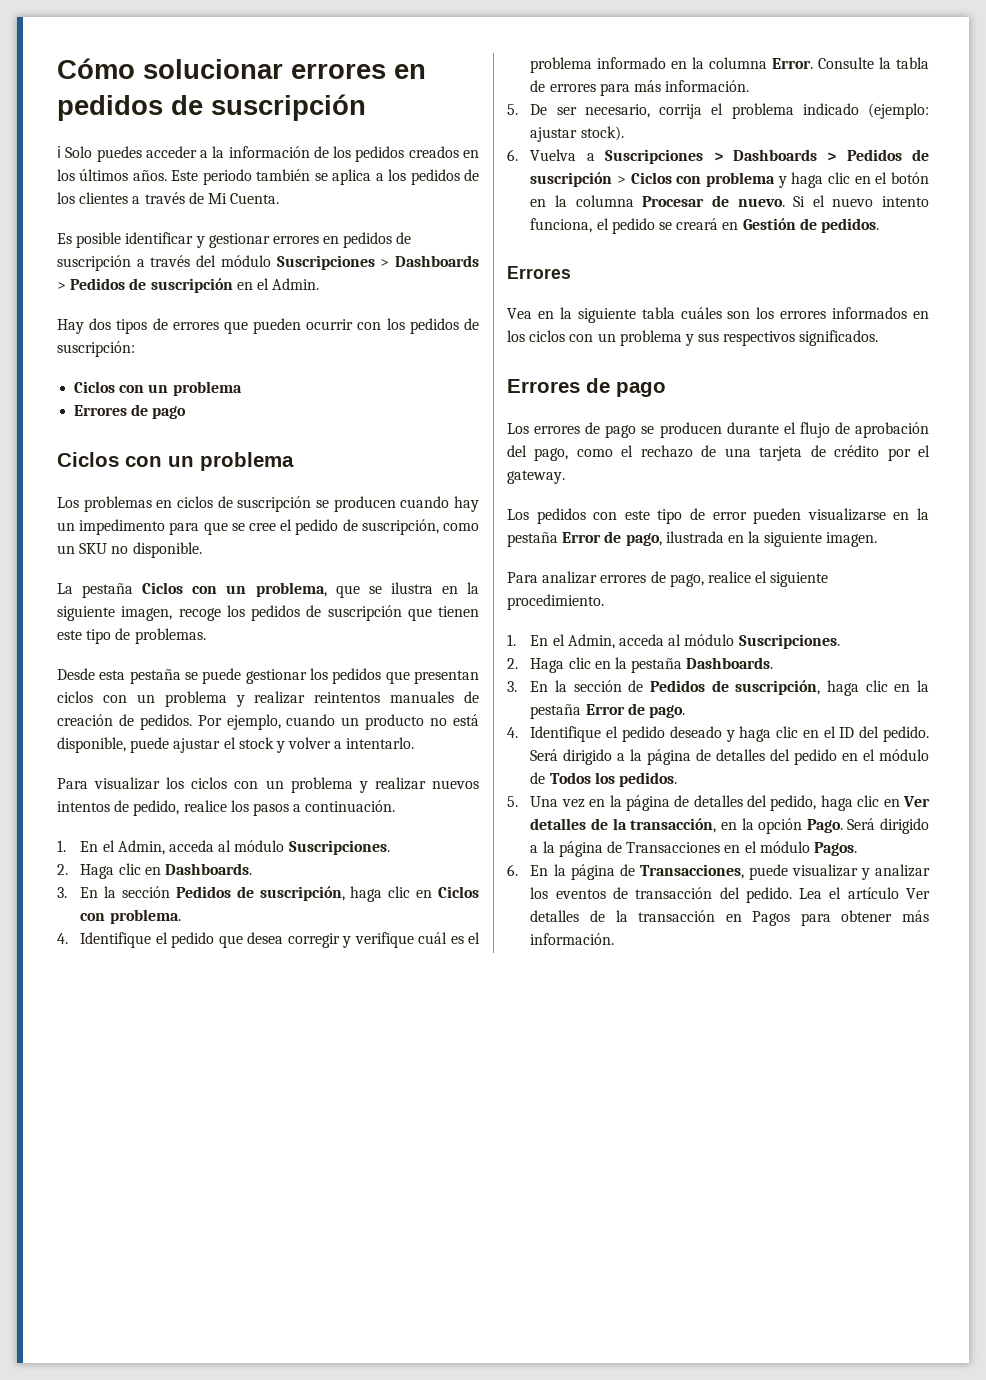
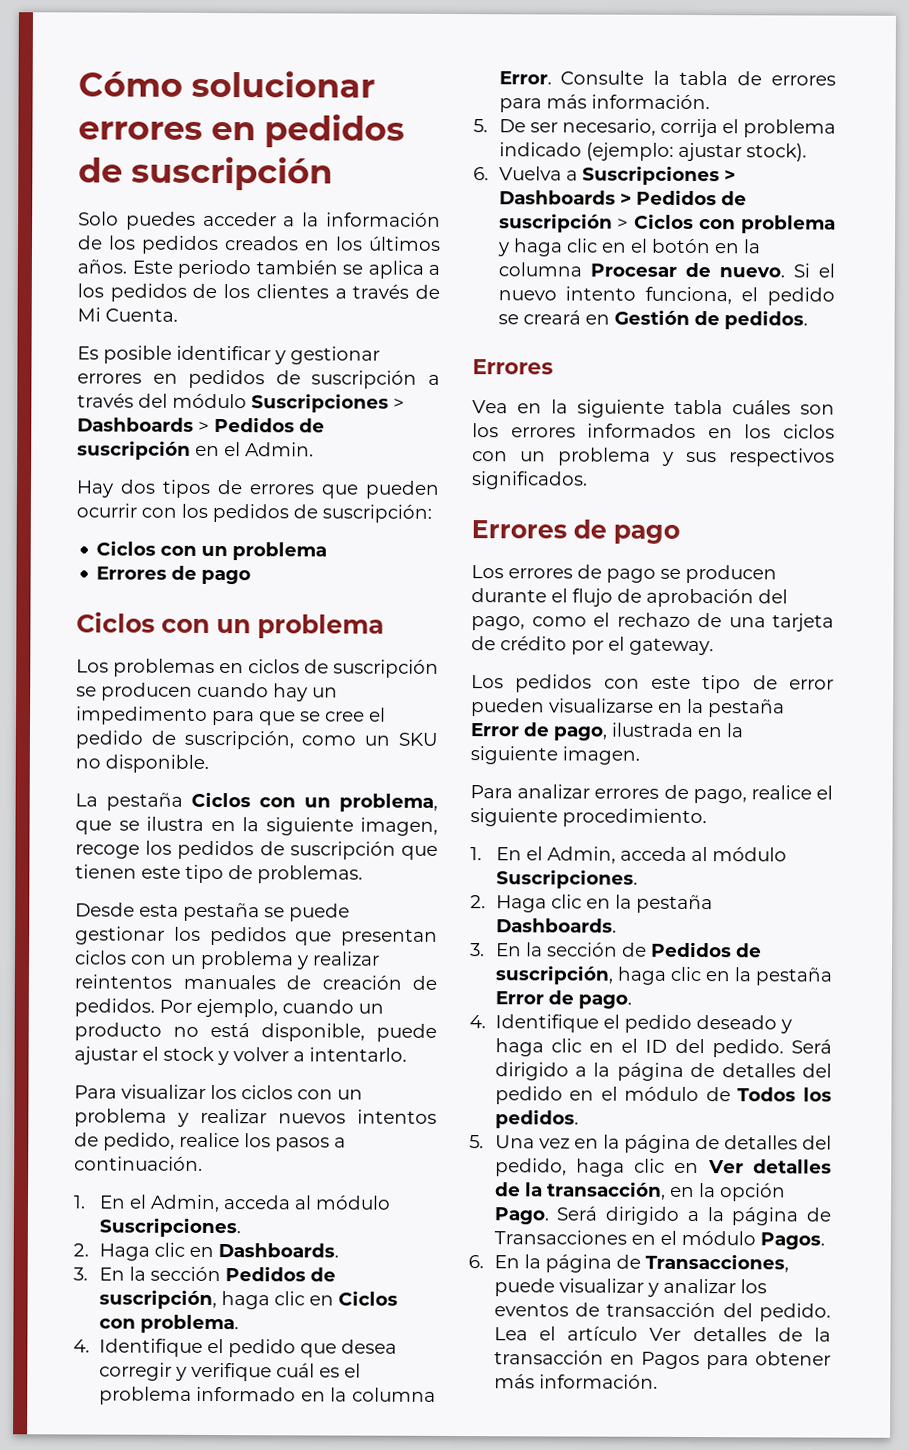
- ℹ Solo puedes acceder a la información de los pedidos creados en los últimos años.
+ Solo puedes acceder a la información de los pedidos creados en los últimos años.

